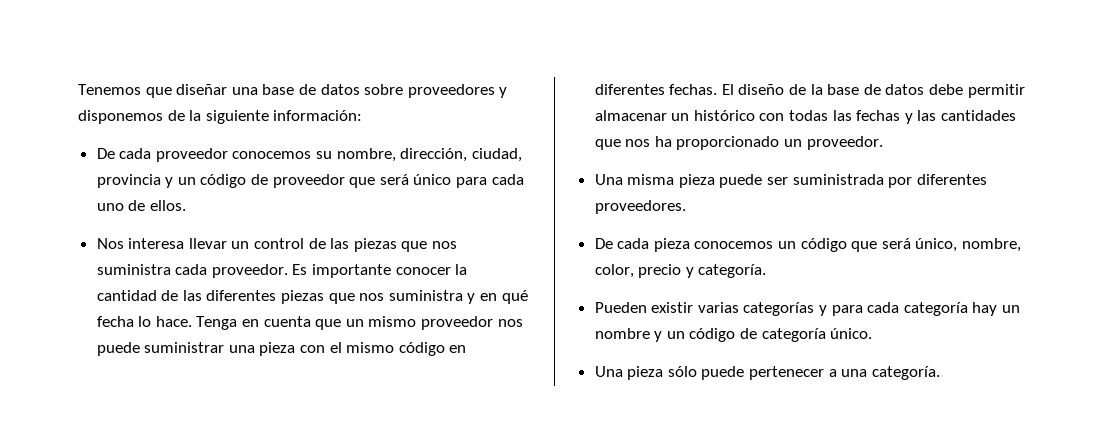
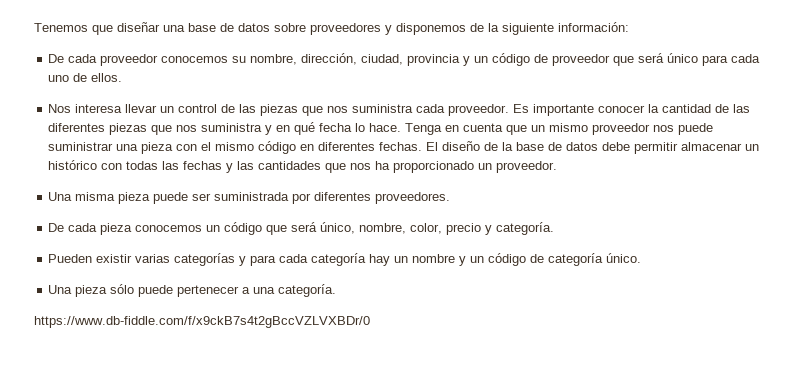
+ https://www.db-fiddle.com/f/x9ckB7s4t2gBccVZLVXBDr/0

